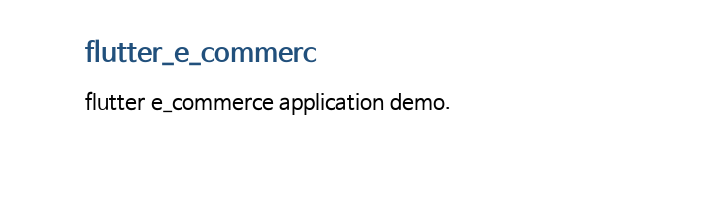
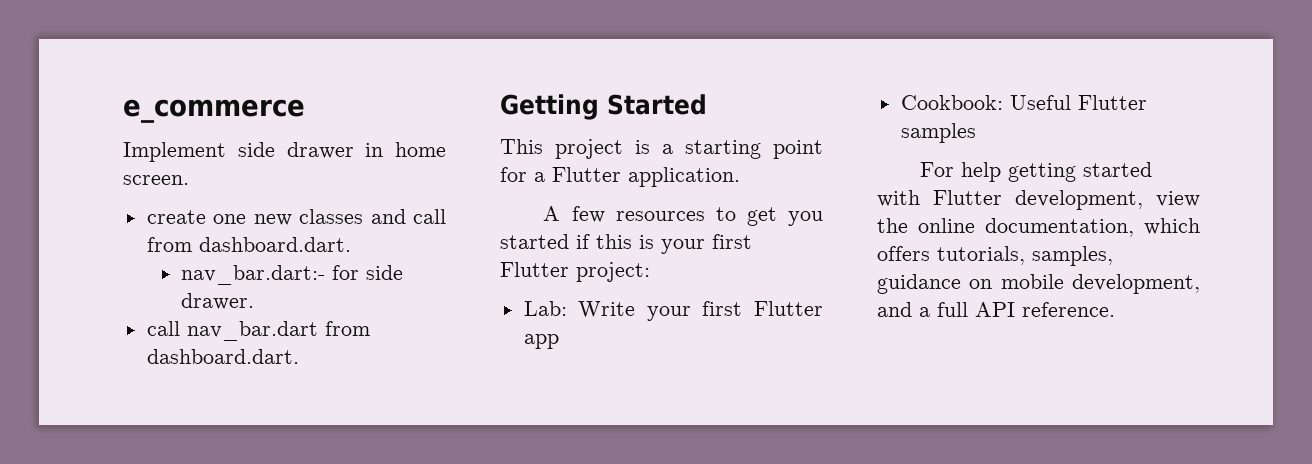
- flutter_e_commerc
- flutter e_commerce application demo.
+ e_commerce
+ Implement side drawer in home screen.
+ create one new classes and call from dashboard.dart.
+ nav_bar.dart:- for side drawer.
+ call nav_bar.dart from dashboard.dart.
+ Getting Started
+ This project is a starting point for a Flutter application.
+ A few resources to get you started if this is your first Flutter project:
+ Lab: Write your first Flutter app
+ Cookbook: Useful Flutter samples
+ For help getting started with Flutter development, view the online documentation, which offers tutorials, samples, guidance on mobile development, and a full API reference.

